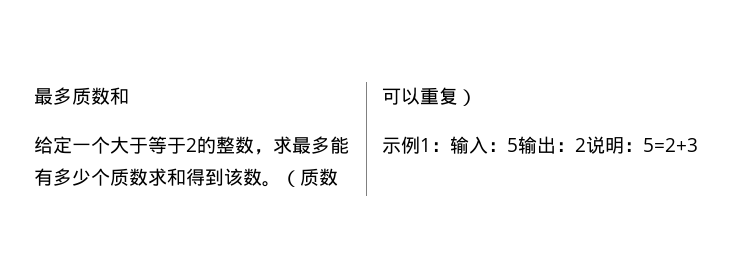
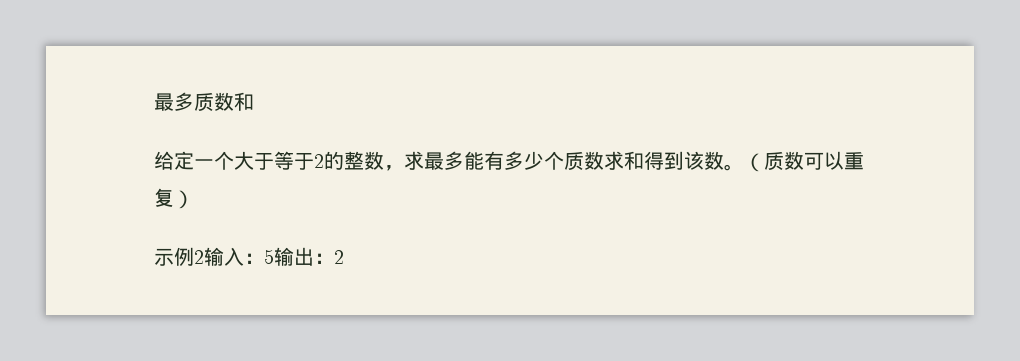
- 示例1：输入：5输出：2说明：5=2+3
+ 示例2输入：5输出：2

